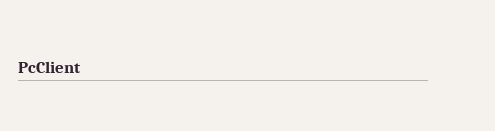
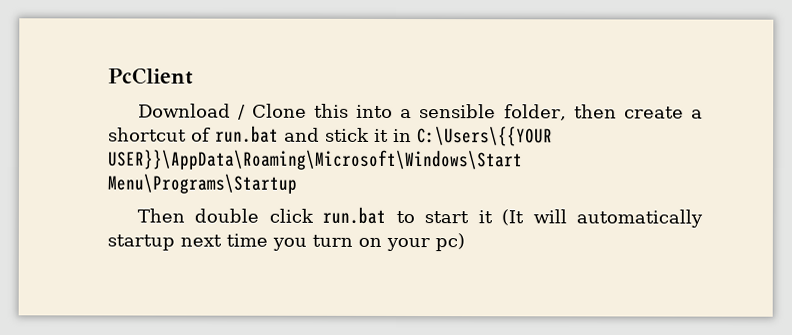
+ Download / Clone this into a sensible folder, then create a shortcut of run.bat and stick it in C:\Users\{{YOUR USER}}\AppData\Roaming\Microsoft\Windows\Start Menu\Programs\Startup
+ Then double click run.bat to start it (It will automatically startup next time you turn on your pc)

